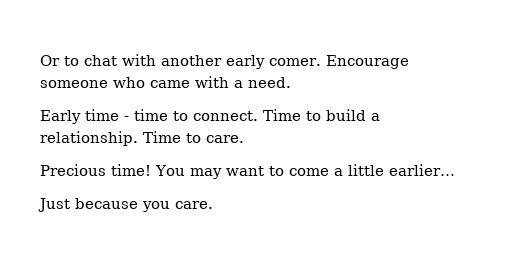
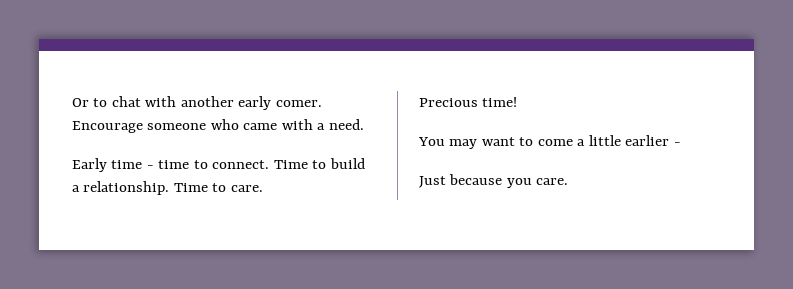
- Precious time! You may want to come a little earlier…
+ Precious time!
+ You may want to come a little earlier -

